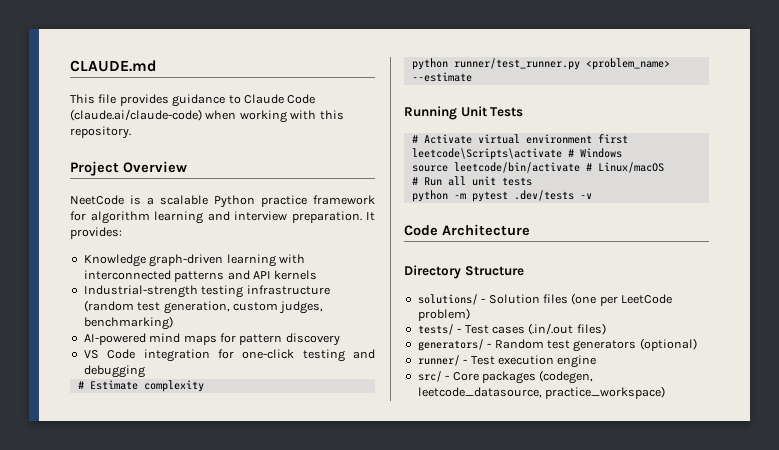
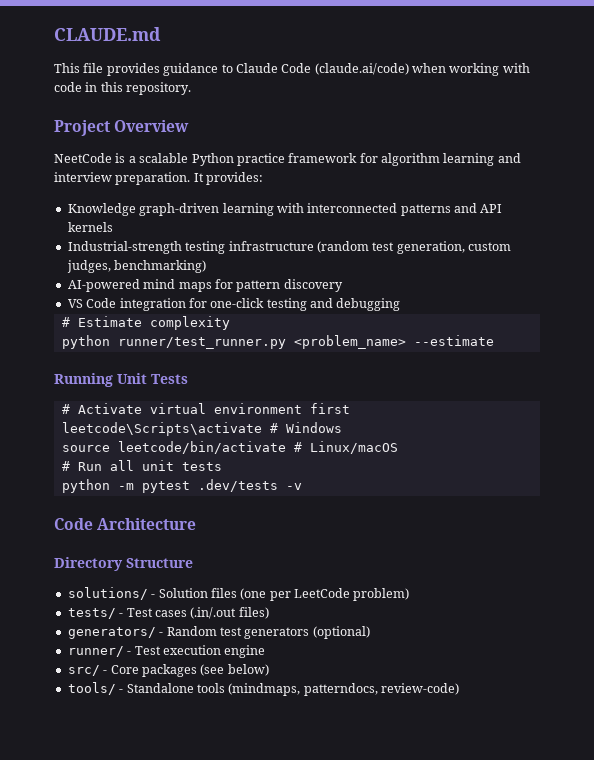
- This file provides guidance to Claude Code (claude.ai/claude-code) when working with this repository.
+ This file provides guidance to Claude Code (claude.ai/code) when working with code in this repository.
- src/ - Core packages (codegen, leetcode_datasource, practice_workspace)
+ src/ - Core packages (see below)
+ tools/ - Standalone tools (mindmaps, patterndocs, review-code)

